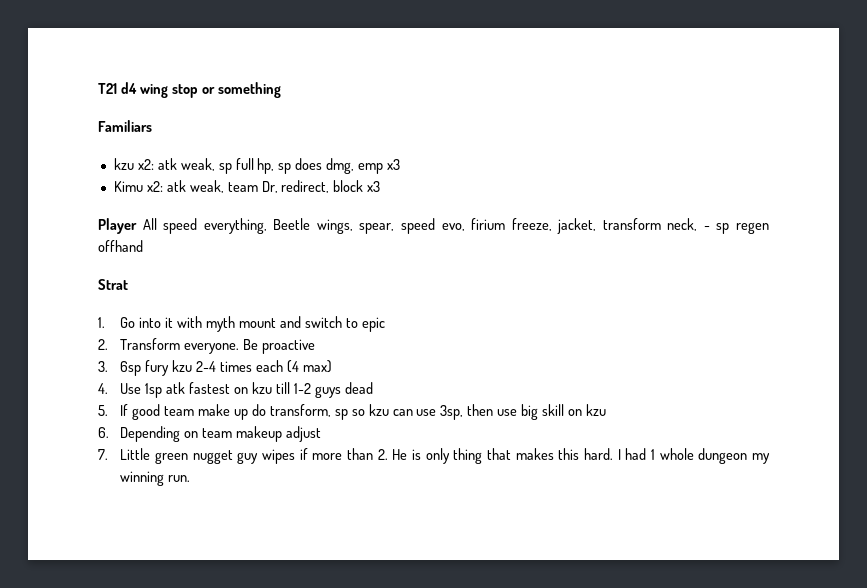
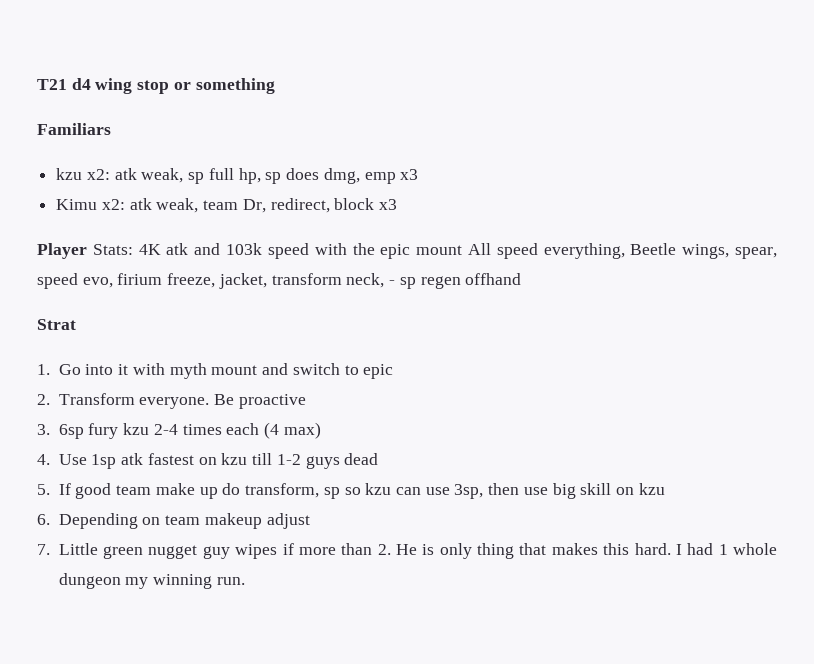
- Player All speed everything, Beetle wings, spear, speed evo, firium freeze, jacket, transform neck, - sp regen offhand
+ Player Stats: 4K atk and 103k speed with the epic mount All speed everything, Beetle wings, spear, speed evo, firium freeze, jacket, transform neck, - sp regen offhand

